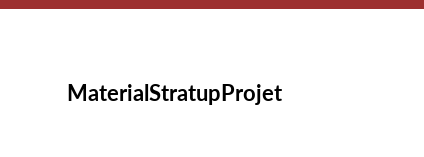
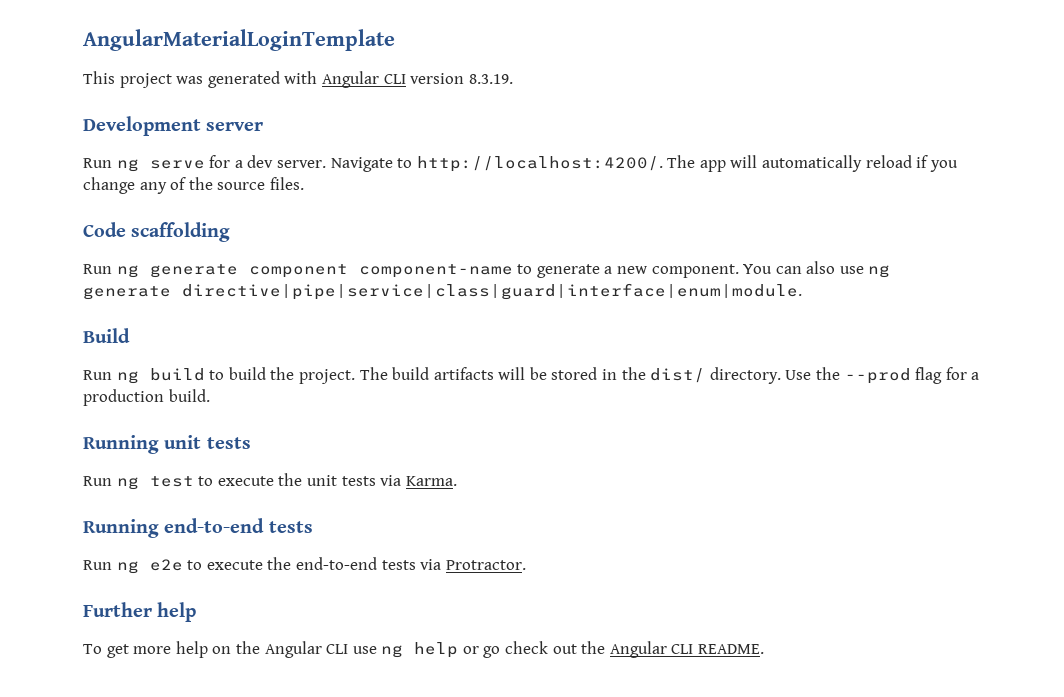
- MaterialStratupProjet
+ AngularMaterialLoginTemplate
+ This project was generated with Angular CLI version 8.3.19.
+ Development server
+ Run ng serve for a dev server. Navigate to http://localhost:4200/. The app will automatically reload if you change any of the source files.
+ Code scaffolding
+ Run ng generate component component-name to generate a new component. You can also use ng generate directive|pipe|service|class|guard|interface|enum|module.
+ Build
+ Run ng build to build the project. The build artifacts will be stored in the dist/ directory. Use the --prod flag for a production build.
+ Running unit tests
+ Run ng test to execute the unit tests via Karma.
+ Running end-to-end tests
+ Run ng e2e to execute the end-to-end tests via Protractor.
+ Further help
+ To get more help on the Angular CLI use ng help or go check out the Angular CLI README.

